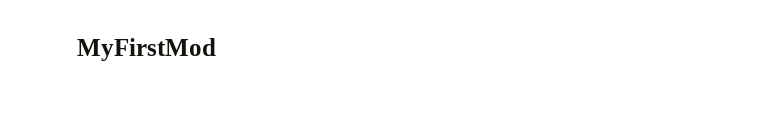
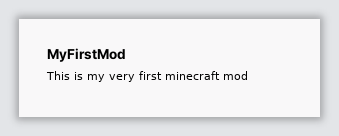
+ This is my very first minecraft mod

